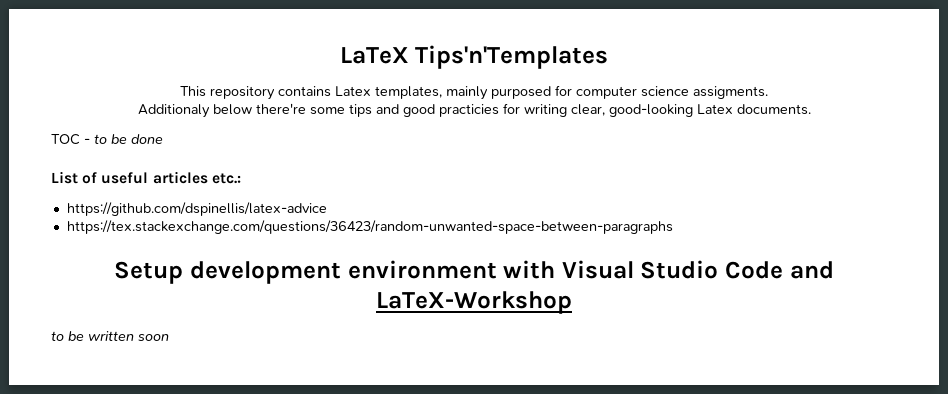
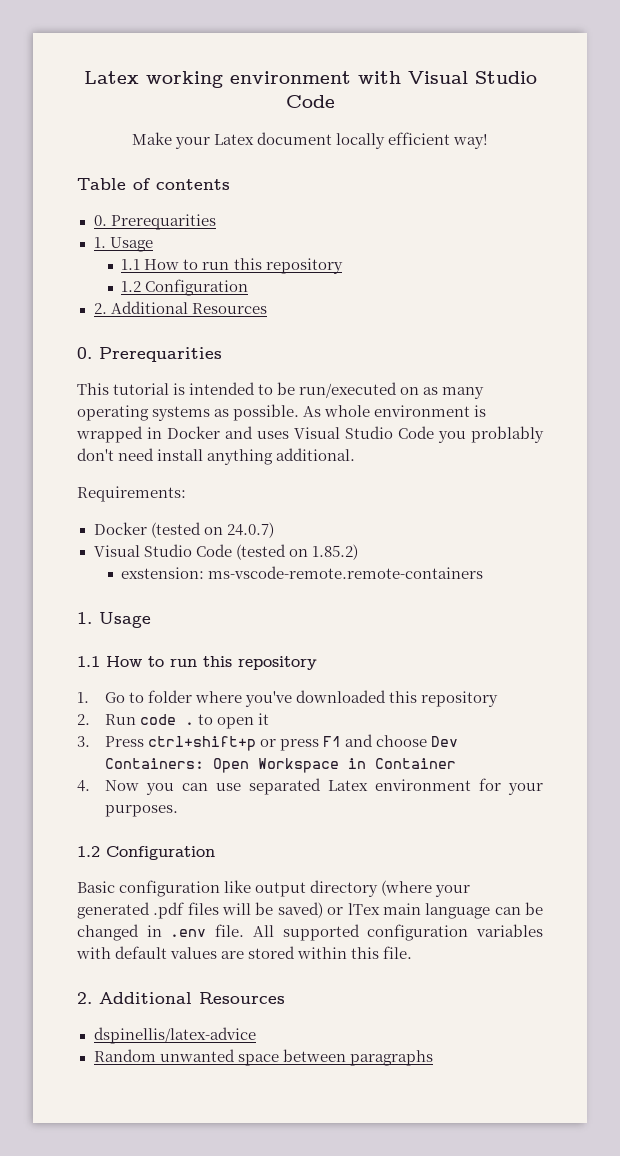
- LaTeX Tips'n'Templates
- This repository contains Latex templates, mainly purposed for computer science assigments.
- Additionaly below there're some tips and good practicies for writing clear, good-looking Latex documents.
- TOC - to be done
- List of useful articles etc.:
- https://github.com/dspinellis/latex-advice
- https://tex.stackexchange.com/questions/36423/random-unwanted-space-between-paragraphs
- Setup development environment with Visual Studio Code and LaTeX-Workshop
- to be written soon
+ Latex working environment with Visual Studio Code
+ Make your Latex document locally efficient way!
+ Table of contents
+ 0. Prerequarities
+ 1. Usage
+ 1.1 How to run this repository
+ 1.2 Configuration
+ 2. Additional Resources
+ 0. Prerequarities
+ This tutorial is intended to be run/executed on as many operating systems as possible. As whole environment is wrapped in Docker and uses Visual Studio Code you problably don't need install anything additional.
+ Requirements:
+ Docker (tested on 24.0.7)
+ Visual Studio Code (tested on 1.85.2)
+ exstension: ms-vscode-remote.remote-containers
+ 1. Usage
+ 1.1 How to run this repository
+ 1. Go to folder where you've downloaded this repository
+ 2. Run code . to open it
+ 3. Press ctrl+shift+p or press F1 and choose Dev Containers: Open Workspace in Container
+ 4. Now you can use separated Latex environment for your purposes.
+ 1.2 Configuration
+ Basic configuration like output directory (where your generated .pdf files will be saved) or lTex main language can be changed in .env file. All supported configuration variables with default values are stored within this file.
+ 2. Additional Resources
+ dspinellis/latex-advice
+ Random unwanted space between paragraphs

